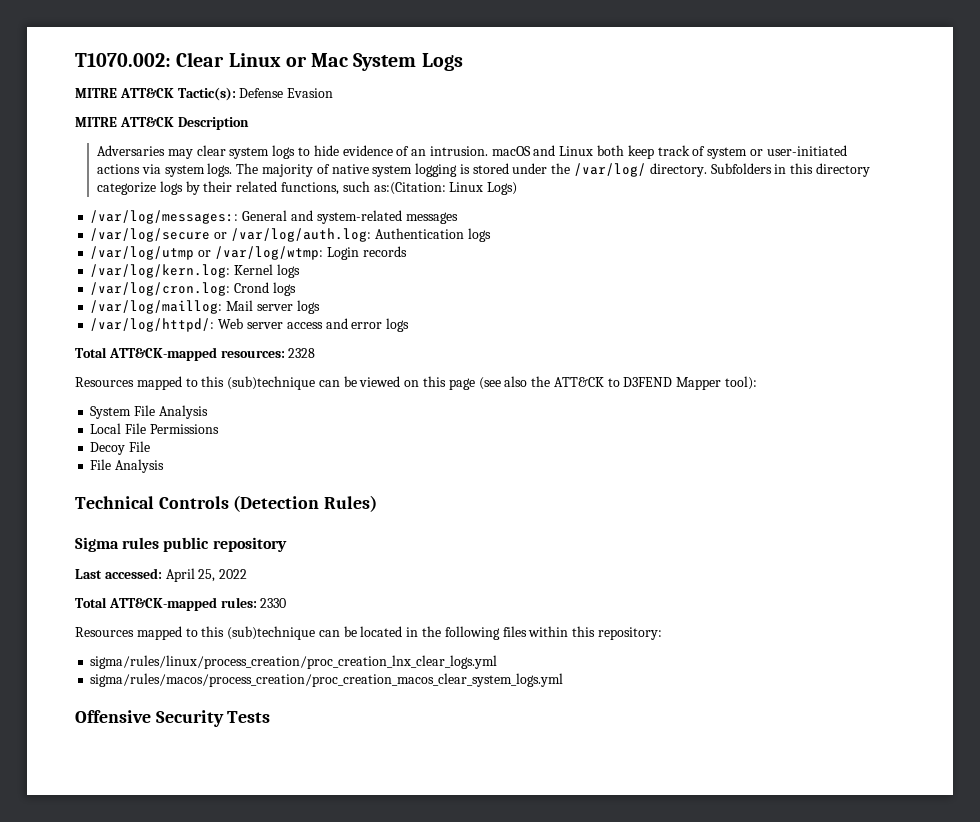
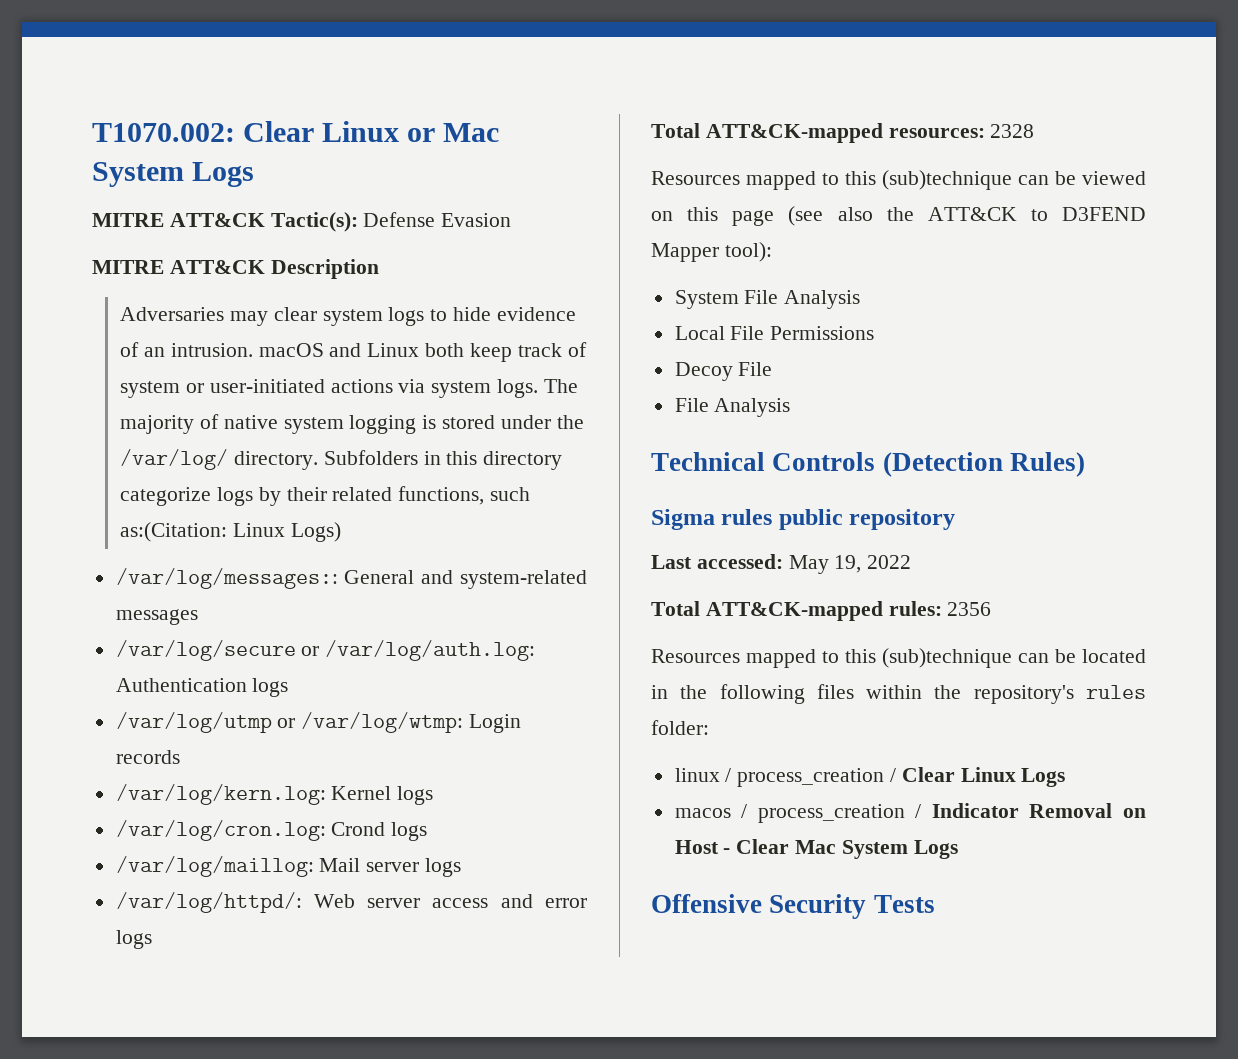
- Last accessed: April 25, 2022
+ Last accessed: May 19, 2022
- Total ATT&CK-mapped rules: 2330
+ Total ATT&CK-mapped rules: 2356
- Resources mapped to this (sub)technique can be located in the following files within this repository:
- sigma/rules/linux/process_creation/proc_creation_lnx_clear_logs.yml
- sigma/rules/macos/process_creation/proc_creation_macos_clear_system_logs.yml
+ Resources mapped to this (sub)technique can be located in the following files within the repository's rules folder:
+ linux / process_creation / Clear Linux Logs
+ macos / process_creation / Indicator Removal on Host - Clear Mac System Logs

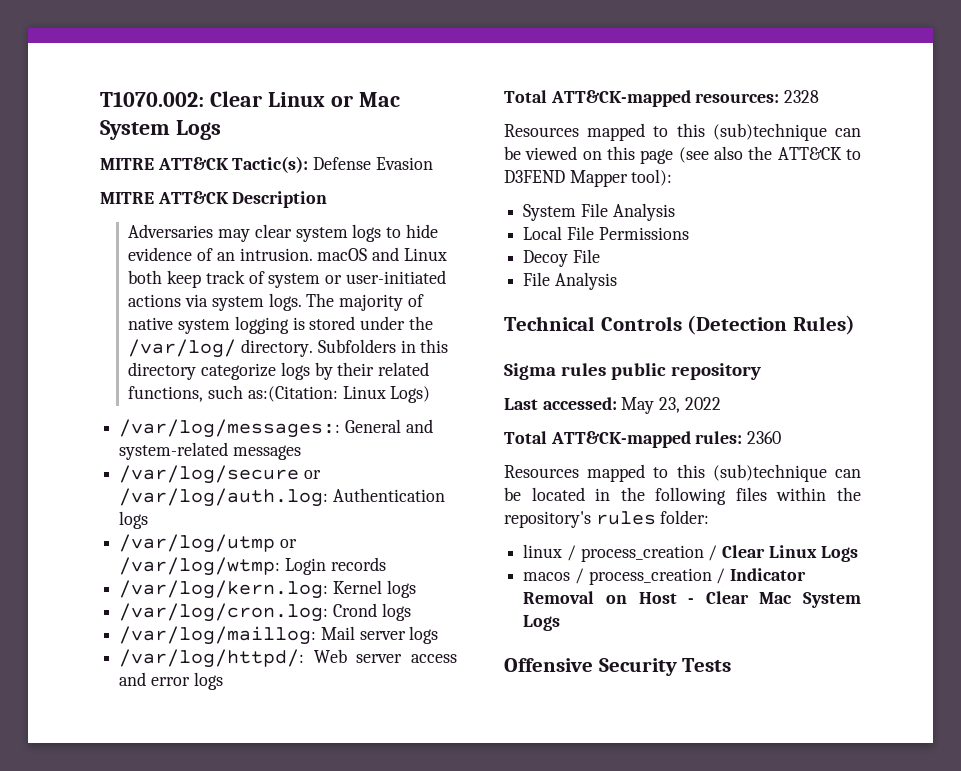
- Last accessed: May 19, 2022
+ Last accessed: May 23, 2022
- Total ATT&CK-mapped rules: 2356
+ Total ATT&CK-mapped rules: 2360

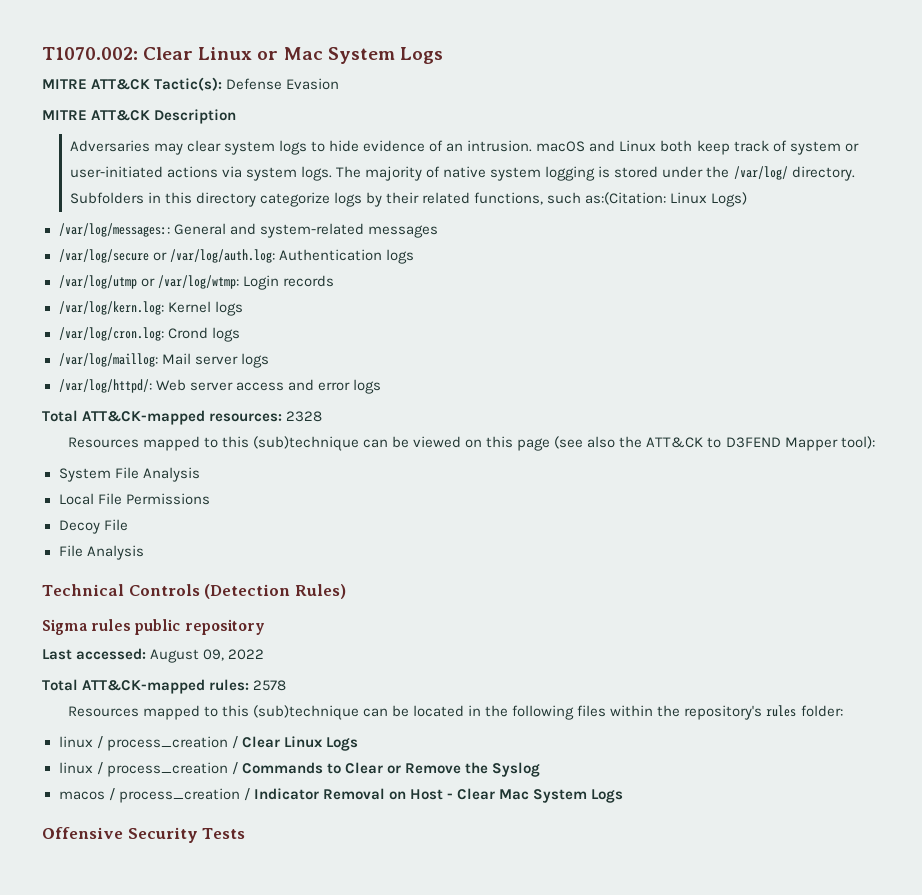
- Last accessed: May 23, 2022
+ Last accessed: August 09, 2022
- Total ATT&CK-mapped rules: 2360
+ Total ATT&CK-mapped rules: 2578
+ linux / process_creation / Commands to Clear or Remove the Syslog

